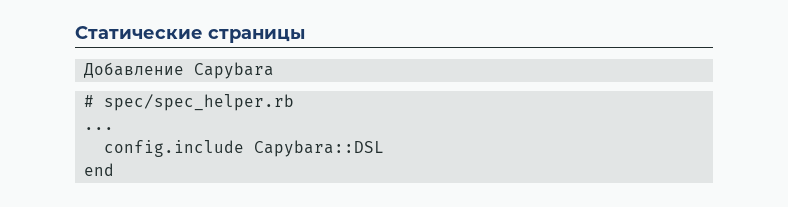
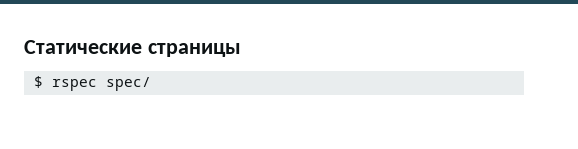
- Добавление Capybara
- # spec/spec_helper.rb
- ...
- config.include Capybara::DSL
- end
+ $ rspec spec/

